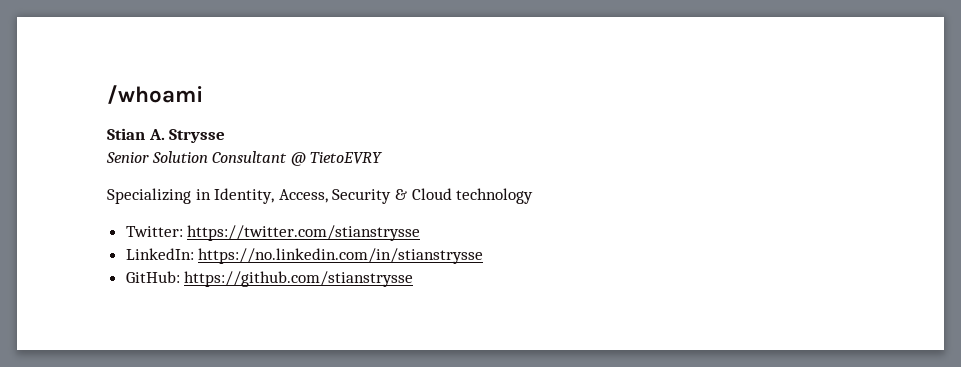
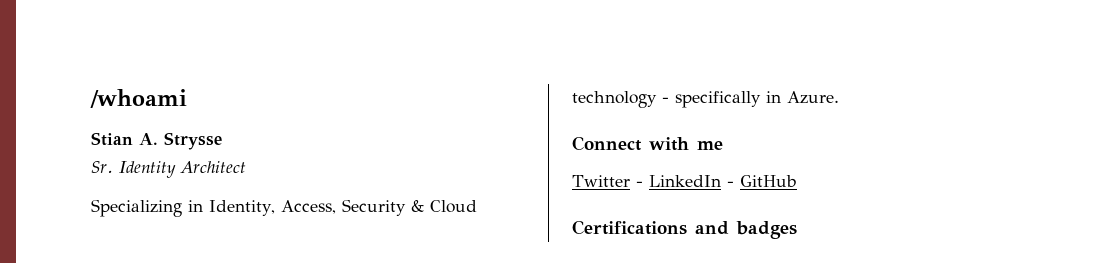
- Senior Solution Consultant @ TietoEVRY
+ Sr. Identity Architect
- Specializing in Identity, Access, Security & Cloud technology
- Twitter: https://twitter.com/stianstrysse
- LinkedIn: https://no.linkedin.com/in/stianstrysse
- GitHub: https://github.com/stianstrysse
+ Specializing in Identity, Access, Security & Cloud technology - specifically in Azure.
+ Connect with me
+ Twitter - LinkedIn - GitHub
+ Certifications and badges

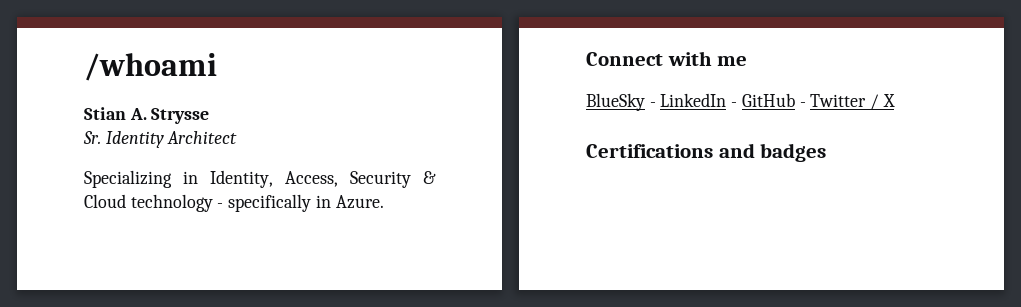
- Twitter - LinkedIn - GitHub
+ BlueSky - LinkedIn - GitHub - Twitter / X

